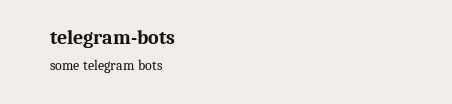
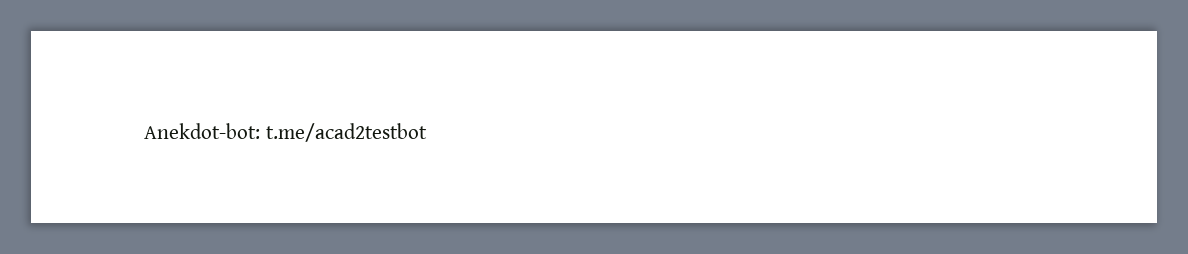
- telegram-bots
- some telegram bots
+ Anekdot-bot: t.me/acad2testbot

